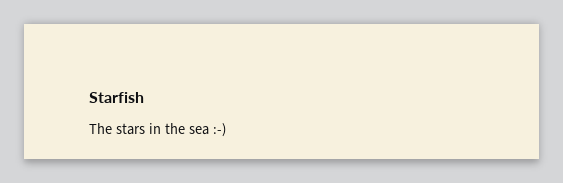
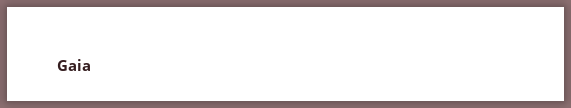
- Starfish
- The stars in the sea :-)
+ Gaia

